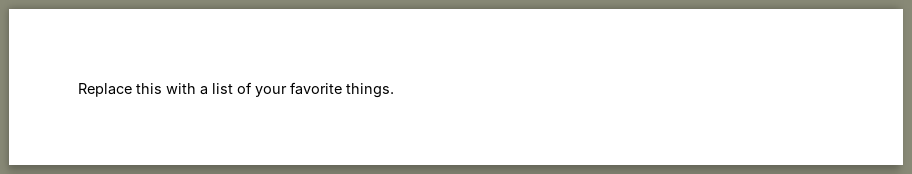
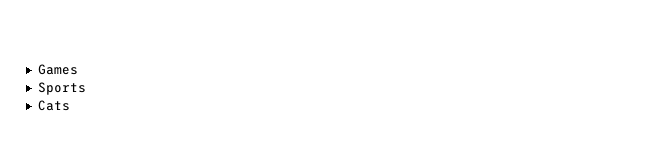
- Replace this with a list of your favorite things.
+ Games
+ Sports
+ Cats

